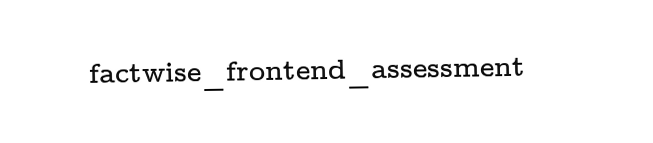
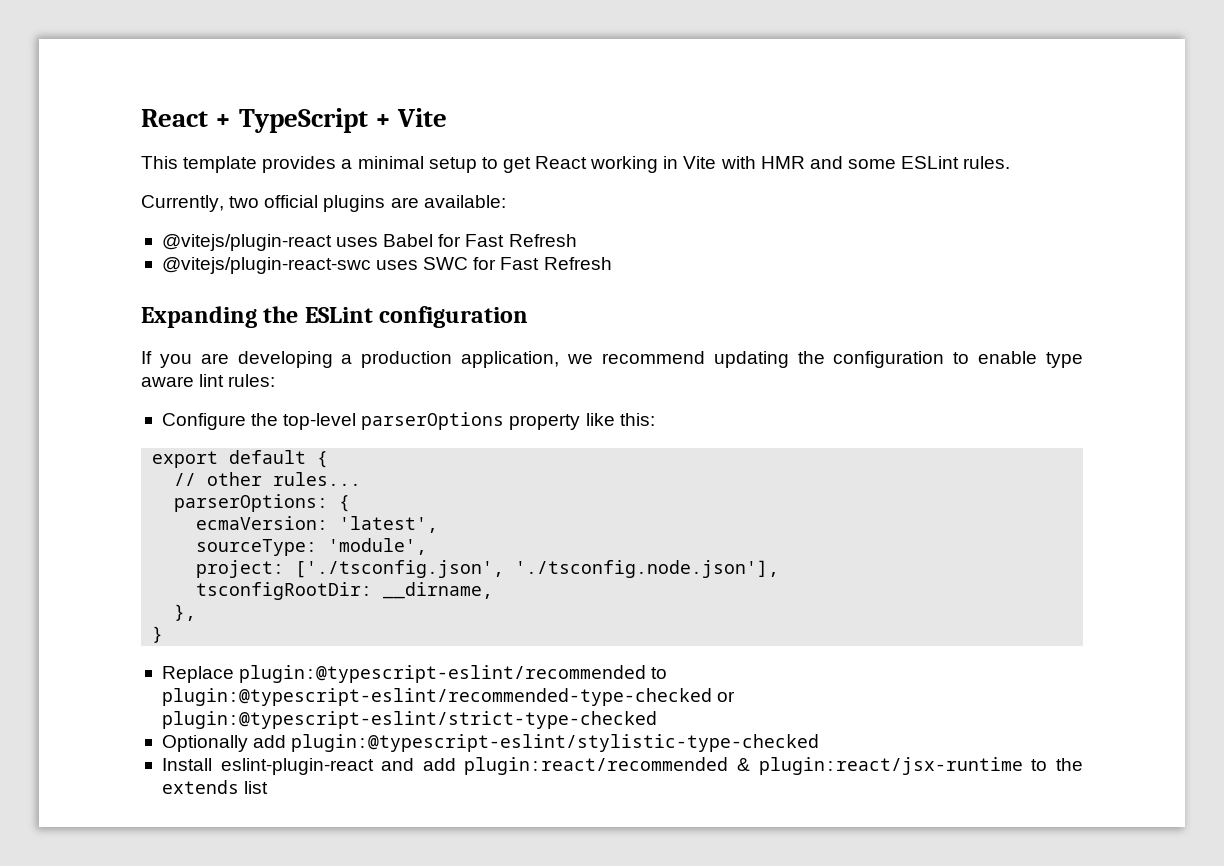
- factwise_frontend_assessment
+ React + TypeScript + Vite
+ This template provides a minimal setup to get React working in Vite with HMR and some ESLint rules.
+ Currently, two official plugins are available:
+ @vitejs/plugin-react uses Babel for Fast Refresh
+ @vitejs/plugin-react-swc uses SWC for Fast Refresh
+ Expanding the ESLint configuration
+ If you are developing a production application, we recommend updating the configuration to enable type aware lint rules:
+ Configure the top-level parserOptions property like this:
+ export default {
+ // other rules...
+ parserOptions: {
+ ecmaVersion: 'latest',
+ sourceType: 'module',
+ project: ['./tsconfig.json', './tsconfig.node.json'],
+ tsconfigRootDir: __dirname,
+ },
+ }
+ Replace plugin:@typescript-eslint/recommended to plugin:@typescript-eslint/recommended-type-checked or plugin:@typescript-eslint/strict-type-checked
+ Optionally add plugin:@typescript-eslint/stylistic-type-checked
+ Install eslint-plugin-react and add plugin:react/recommended & plugin:react/jsx-runtime to the extends list

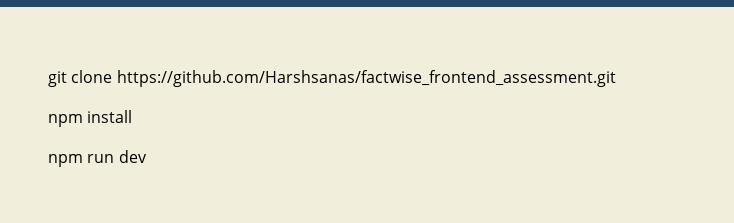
- React + TypeScript + Vite
- This template provides a minimal setup to get React working in Vite with HMR and some ESLint rules.
- Currently, two official plugins are available:
- @vitejs/plugin-react uses Babel for Fast Refresh
- @vitejs/plugin-react-swc uses SWC for Fast Refresh
- Expanding the ESLint configuration
- If you are developing a production application, we recommend updating the configuration to enable type aware lint rules:
- Configure the top-level parserOptions property like this:
- export default {
- // other rules...
- parserOptions: {
- ecmaVersion: 'latest',
- sourceType: 'module',
- project: ['./tsconfig.json', './tsconfig.node.json'],
- tsconfigRootDir: __dirname,
- },
- }
- Replace plugin:@typescript-eslint/recommended to plugin:@typescript-eslint/recommended-type-checked or plugin:@typescript-eslint/strict-type-checked
- Optionally add plugin:@typescript-eslint/stylistic-type-checked
- Install eslint-plugin-react and add plugin:react/recommended & plugin:react/jsx-runtime to the extends list
+ git clone https://github.com/Harshsanas/factwise_frontend_assessment.git
+ npm install
+ npm run dev

